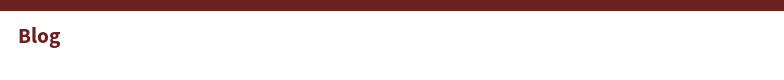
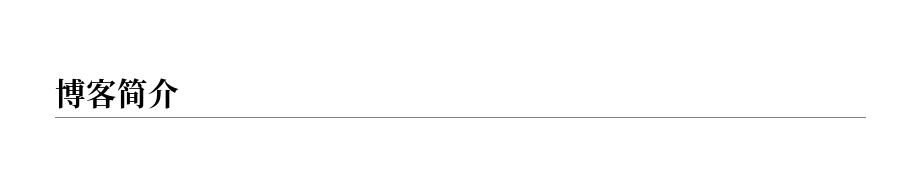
- Blog
+ 博客简介

